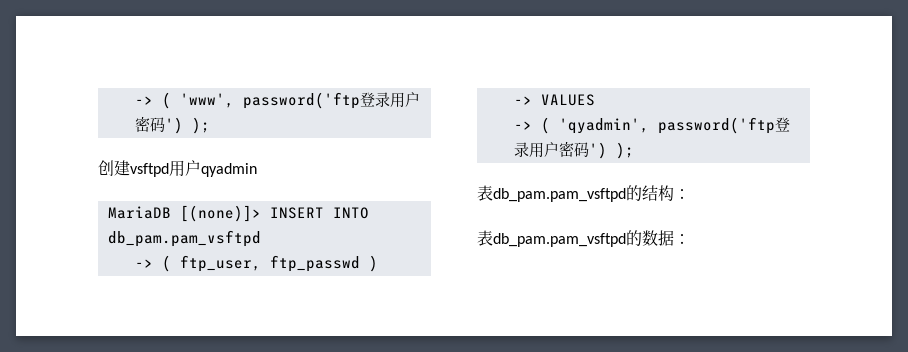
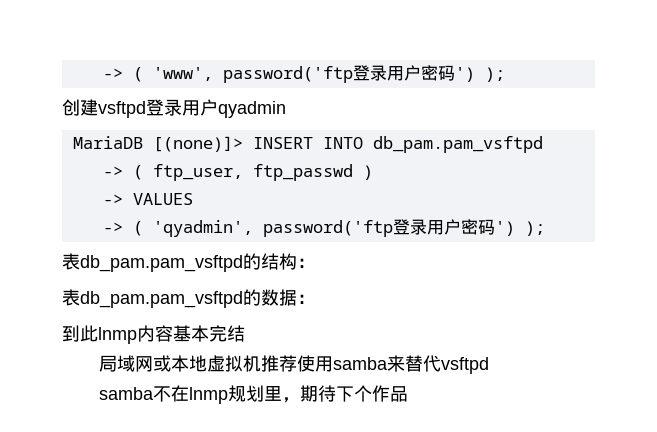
- 创建vsftpd用户qyadmin
+ 创建vsftpd登录用户qyadmin
+ 到此lnmp内容基本完结
+ 局域网或本地虚拟机推荐使用samba来替代vsftpd
+ samba不在lnmp规划里，期待下个作品

